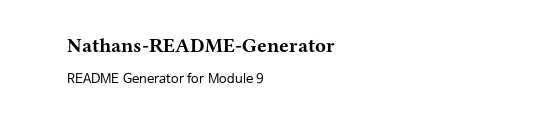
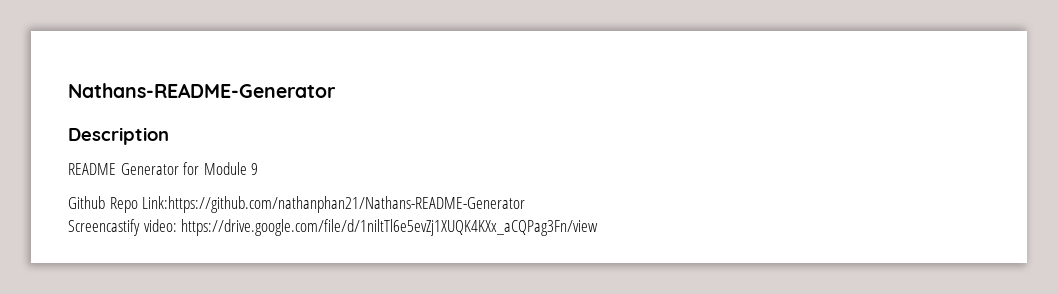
+ Description
+ Github Repo Link:https://github.com/nathanphan21/Nathans-README-Generator
+ Screencastify video: https://drive.google.com/file/d/1niltTl6e5evZj1XUQK4KXx_aCQPag3Fn/view

